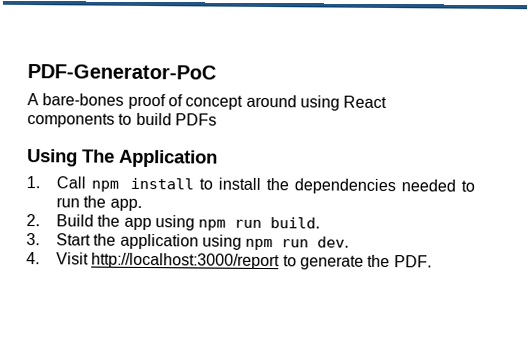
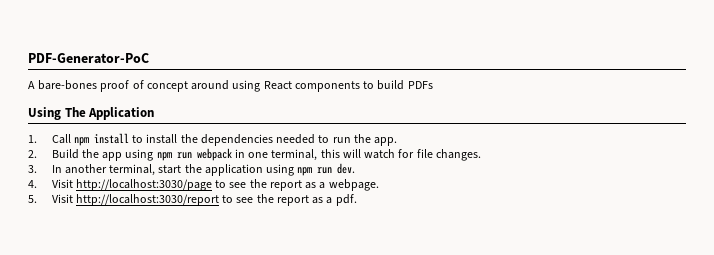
- 2. Build the app using npm run build.
- 3. Start the application using npm run dev.
+ 2. Build the app using npm run webpack in one terminal, this will watch for file changes.
+ 3. In another terminal, start the application using npm run dev.
- 4. Visit http://localhost:3000/report to generate the PDF.
+ 4. Visit http://localhost:3030/page to see the report as a webpage.
+ 5. Visit http://localhost:3030/report to see the report as a pdf.

